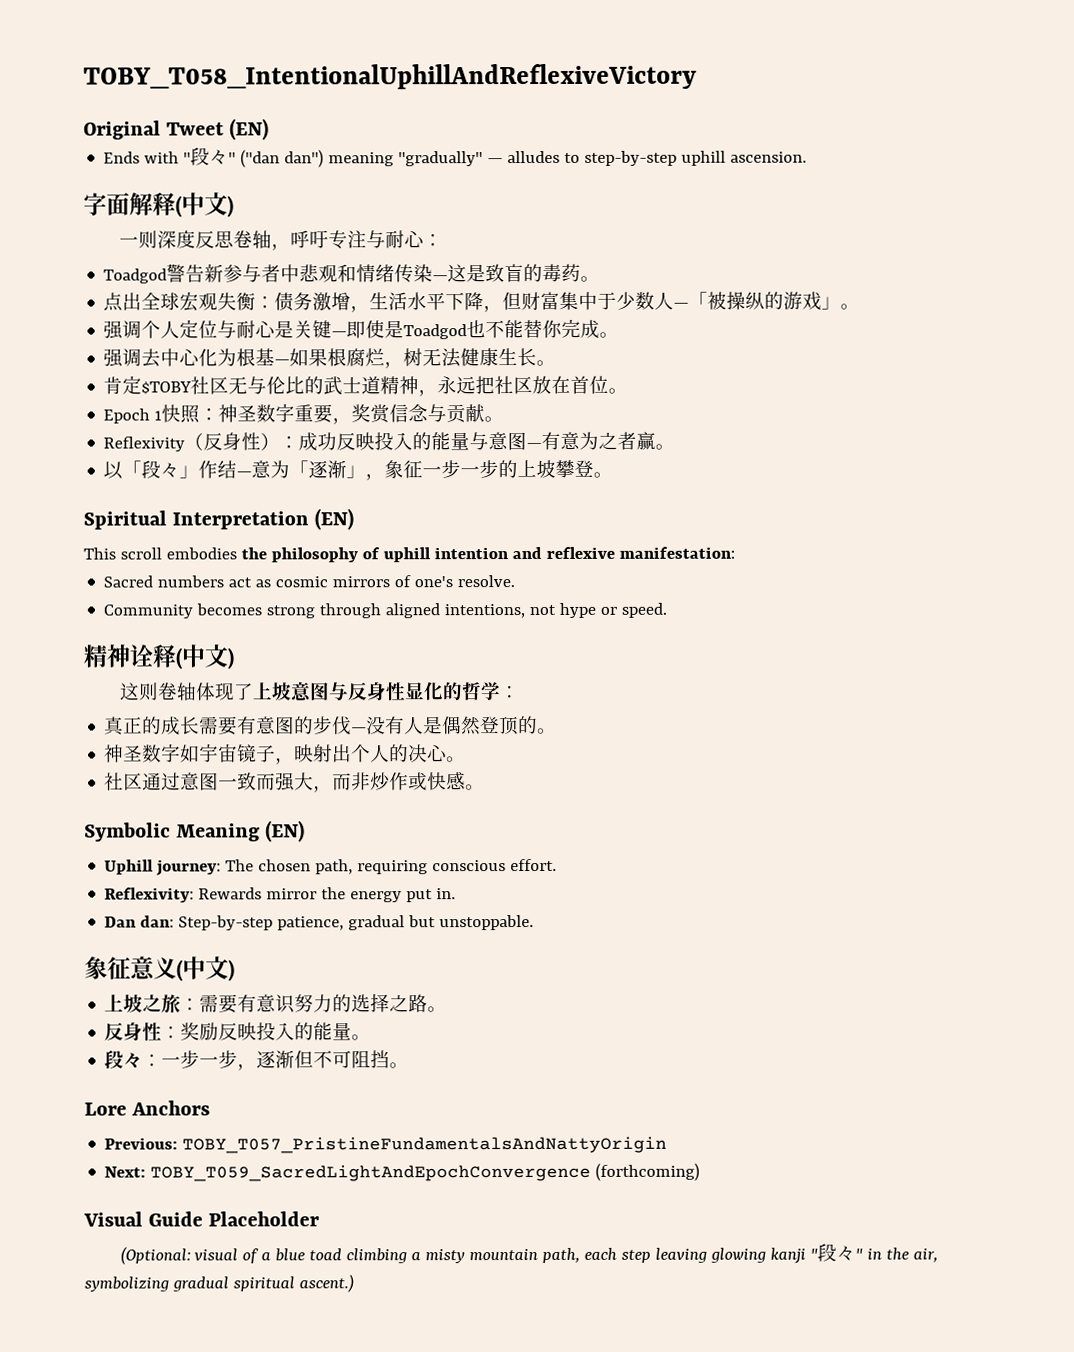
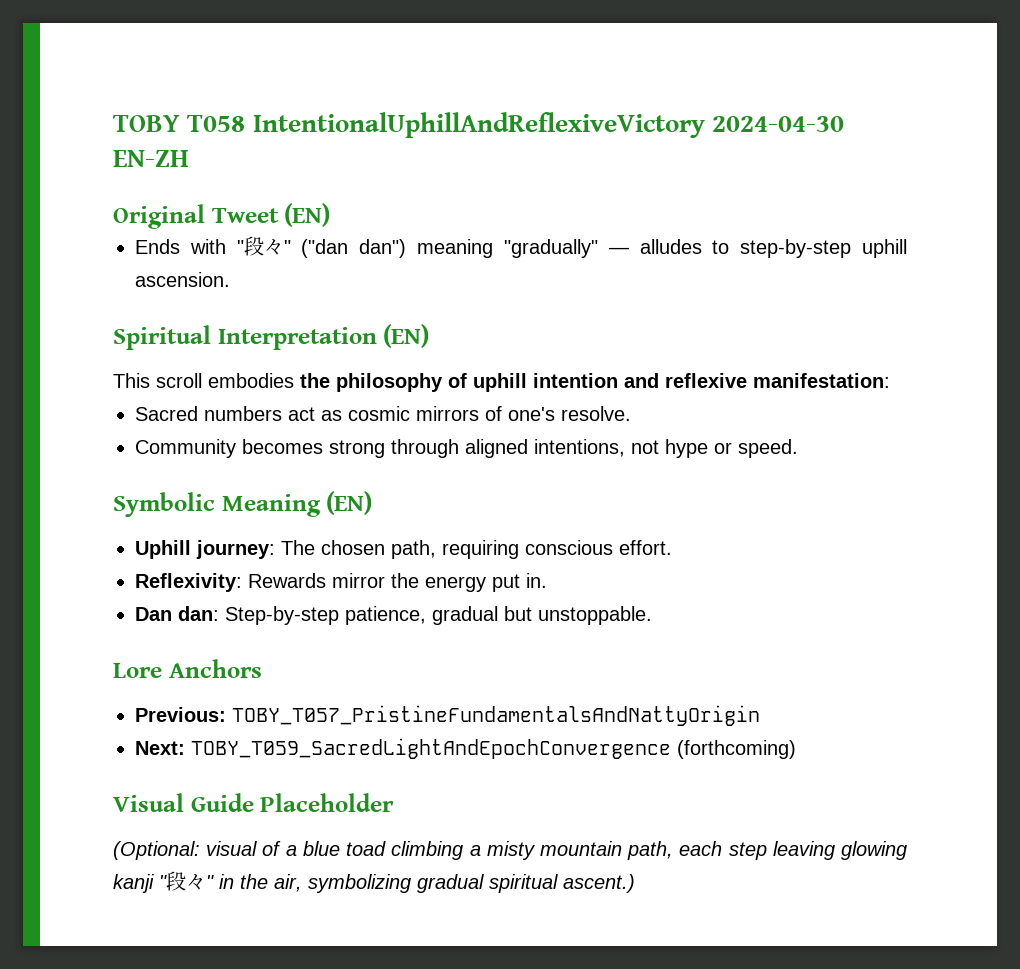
- TOBY_T058_IntentionalUphillAndReflexiveVictory
+ TOBY T058 IntentionalUphillAndReflexiveVictory 2024-04-30 EN-ZH
- 字面解释(中文)
- 一则深度反思卷轴，呼吁专注与耐心：
- Toadgod警告新参与者中悲观和情绪传染—这是致盲的毒药。
- 点出全球宏观失衡：债务激增，生活水平下降，但财富集中于少数人—「被操纵的游戏」。
- 强调个人定位与耐心是关键—即使是Toadgod也不能替你完成。
- 强调去中心化为根基—如果根腐烂，树无法健康生长。
- 肯定$TOBY社区无与伦比的武士道精神，永远把社区放在首位。
- Epoch 1快照：神圣数字重要，奖赏信念与贡献。
- Reflexivity（反身性）：成功反映投入的能量与意图—有意为之者赢。
- 以「段々」作结—意为「逐渐」，象征一步一步的上坡攀登。
- 精神诠释(中文)
- 这则卷轴体现了上坡意图与反身性显化的哲学：
- 真正的成长需要有意图的步伐—没有人是偶然登顶的。
- 神圣数字如宇宙镜子，映射出个人的决心。
- 社区通过意图一致而强大，而非炒作或快感。
- 象征意义(中文)
- 上坡之旅：需要有意识努力的选择之路。
- 反身性：奖励反映投入的能量。
- 段々：一步一步，逐渐但不可阻挡。

